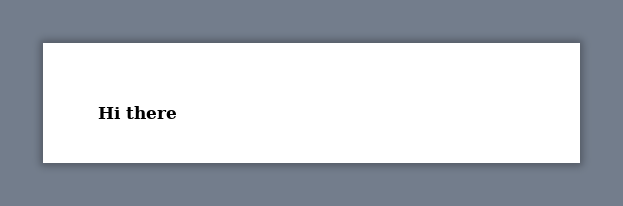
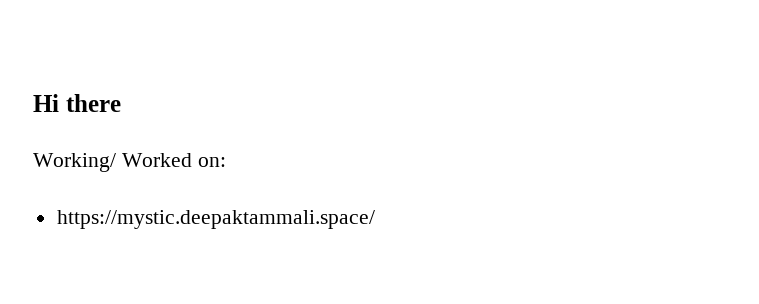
+ Working/ Worked on:
+ https://mystic.deepaktammali.space/

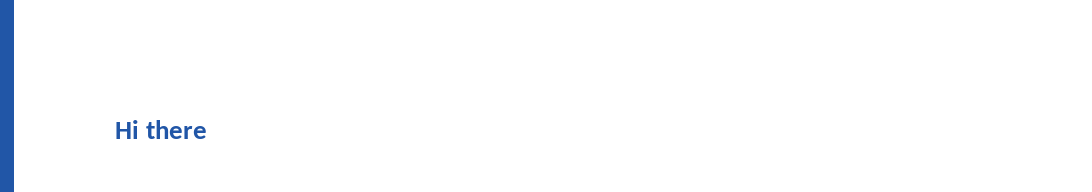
- Working/ Worked on:
- https://mystic.deepaktammali.space/

